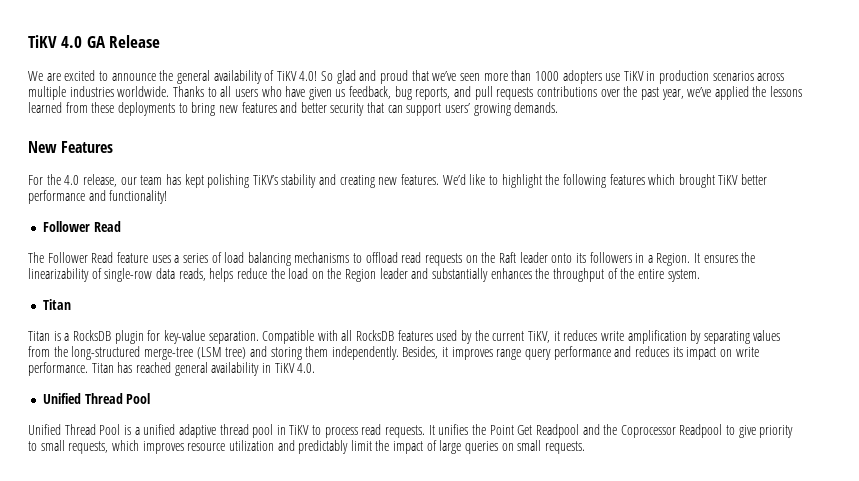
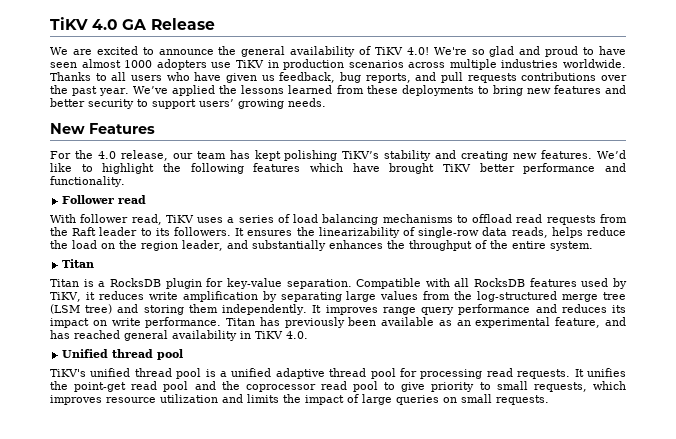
- So glad and proud that we’ve seen more than 1000 adopters use TiKV in production scenarios across multiple industries worldwide.
+ We're so glad and proud to have seen almost 1000 adopters use TiKV in production scenarios across multiple industries worldwide.
- Thanks to all users who have given us feedback, bug reports, and pull requests contributions over the past year, we’ve applied the lessons learned from these deployments to bring new features and better security that can support users’ growing demands.
+ Thanks to all users who have given us feedback, bug reports, and pull requests contributions over the past year. We’ve applied the lessons learned from these deployments to bring new features and better security to support users’ growing needs.
- We’d like to highlight the following features which brought TiKV better performance and functionality!
- Follower Read
- The Follower Read feature uses a series of load balancing mechanisms to offload read requests on the Raft leader onto its followers in a Region.
+ We’d like to highlight the following features which have brought TiKV better performance and functionality.
+ Follower read
+ With follower read, TiKV uses a series of load balancing mechanisms to offload read requests from the Raft leader to its followers.
- It ensures the linearizability of single-row data reads, helps reduce the load on the Region leader and substantially enhances the throughput of the entire system.
+ It ensures the linearizability of single-row data reads, helps reduce the load on the region leader, and substantially enhances the throughput of the entire system.
- Compatible with all RocksDB features used by the current TiKV, it reduces write amplification by separating values from the long-structured merge-tree (LSM tree) and storing them independently.
+ Compatible with all RocksDB features used by TiKV, it reduces write amplification by separating large values from the log-structured merge tree (LSM tree) and storing them independently.
- Besides, it improves range query performance and reduces its impact on write performance.
+ It improves range query performance and reduces its impact on write performance.
- Titan has reached general availability in TiKV 4.0.
- Unified Thread Pool
- Unified Thread Pool is a unified adaptive thread pool in TiKV to process read requests.
+ Titan has previously been available as an experimental feature, and has reached general availability in TiKV 4.0.
+ Unified thread pool
+ TiKV's unified thread pool is a unified adaptive thread pool for processing read requests.
- It unifies the Point Get Readpool and the Coprocessor Readpool to give priority to small requests, which improves resource utilization and predictably limit the impact of large queries on small requests.
+ It unifies the point-get read pool and the coprocessor read pool to give priority to small requests, which improves resource utilization and limits the impact of large queries on small requests.

